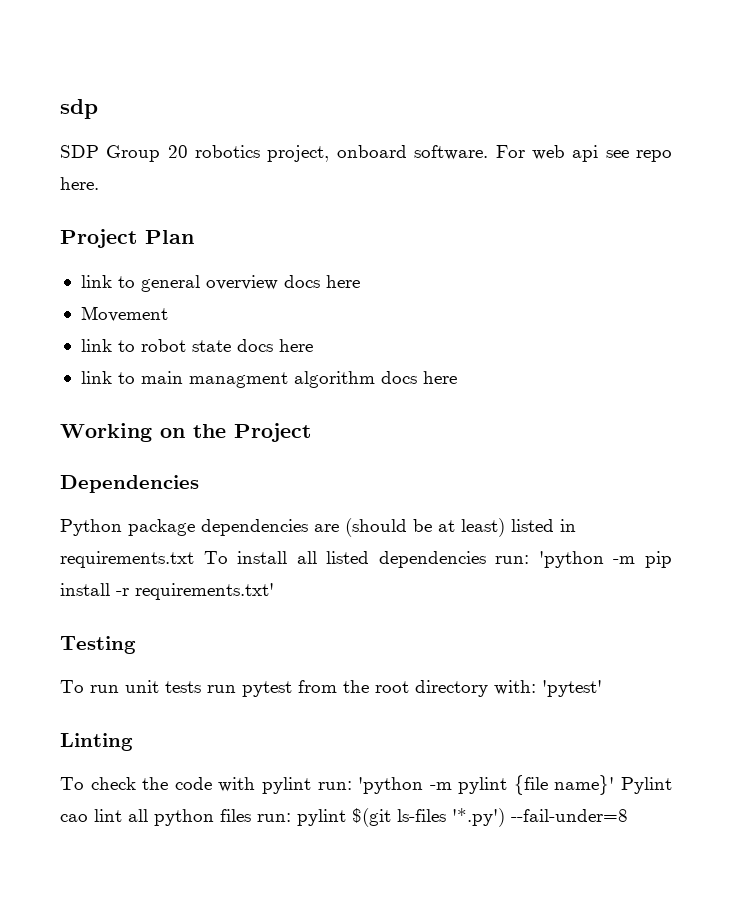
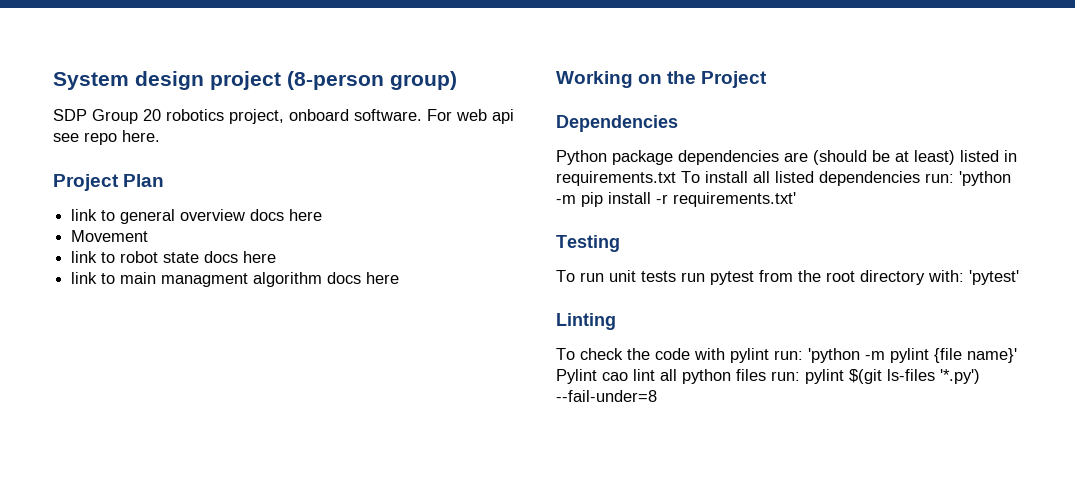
- sdp
+ System design project (8-person group)

